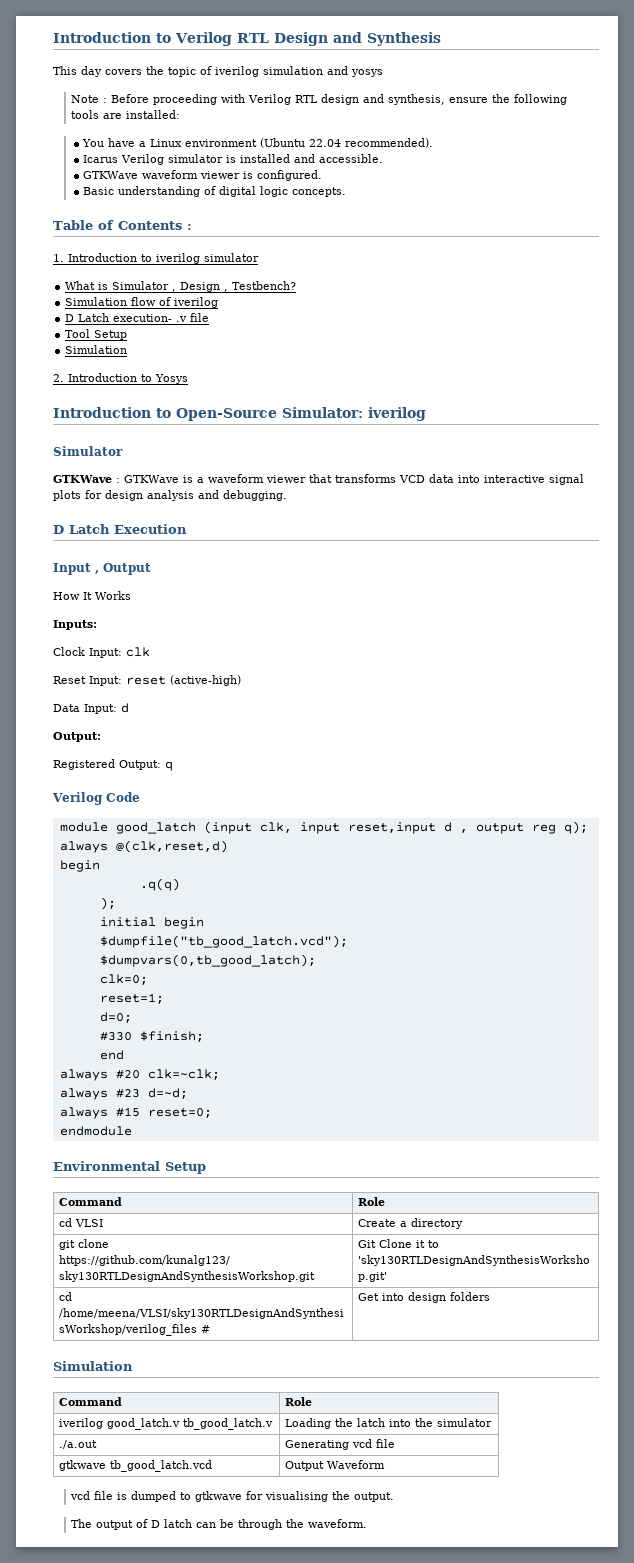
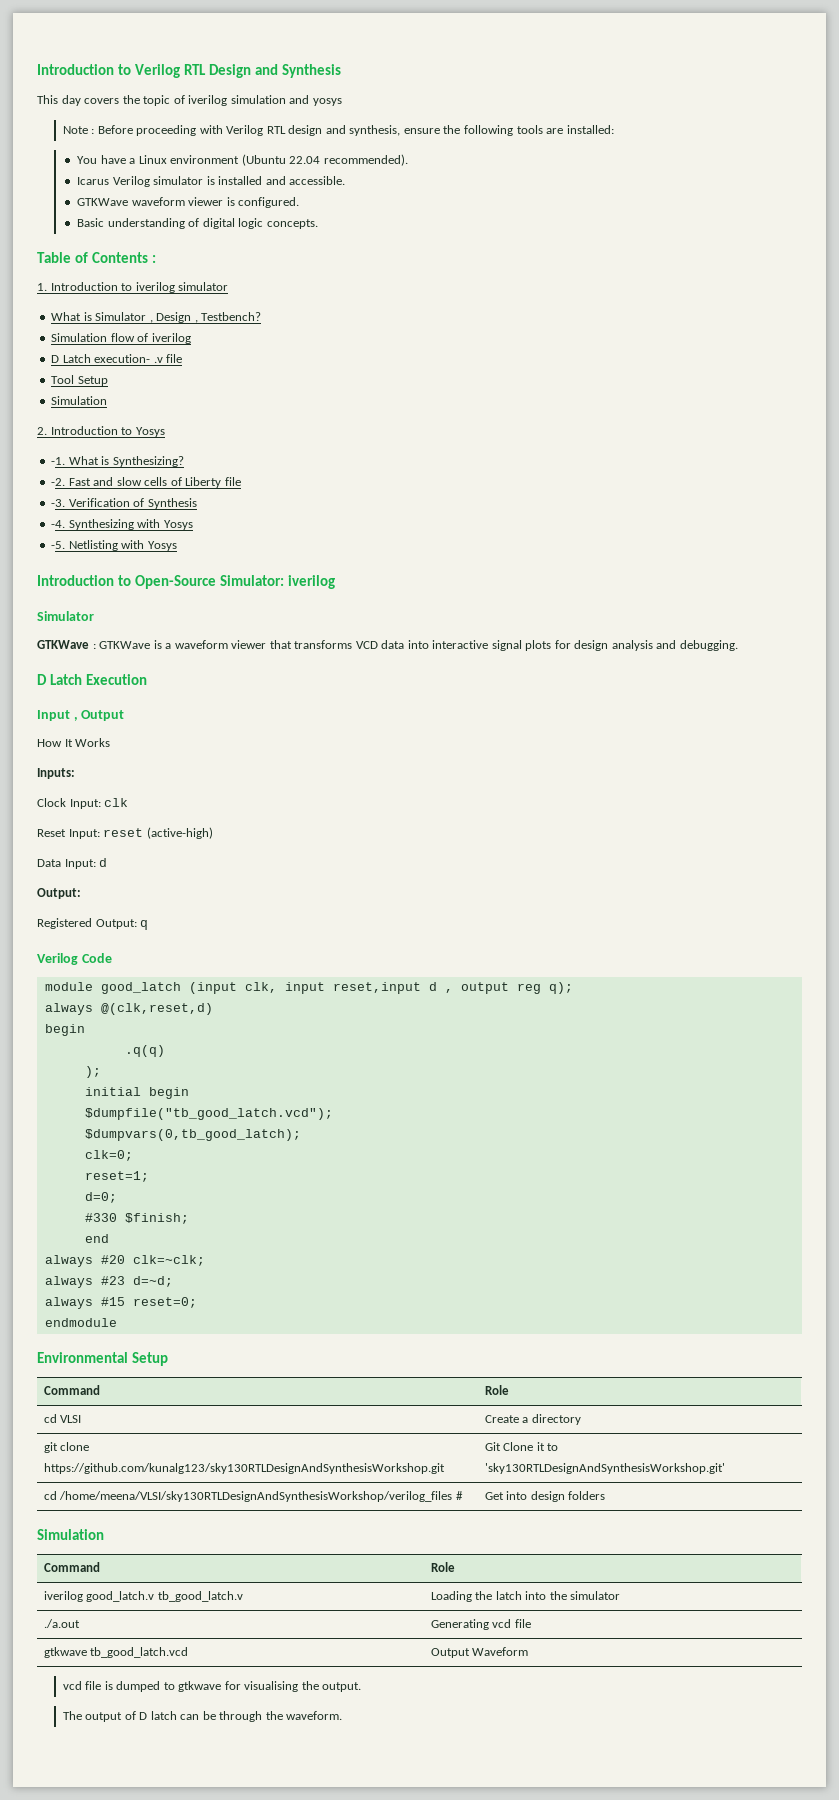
+ -1. What is Synthesizing?
+ -2. Fast and slow cells of Liberty file
+ -3. Verification of Synthesis
+ -4. Synthesizing with Yosys
+ -5. Netlisting with Yosys

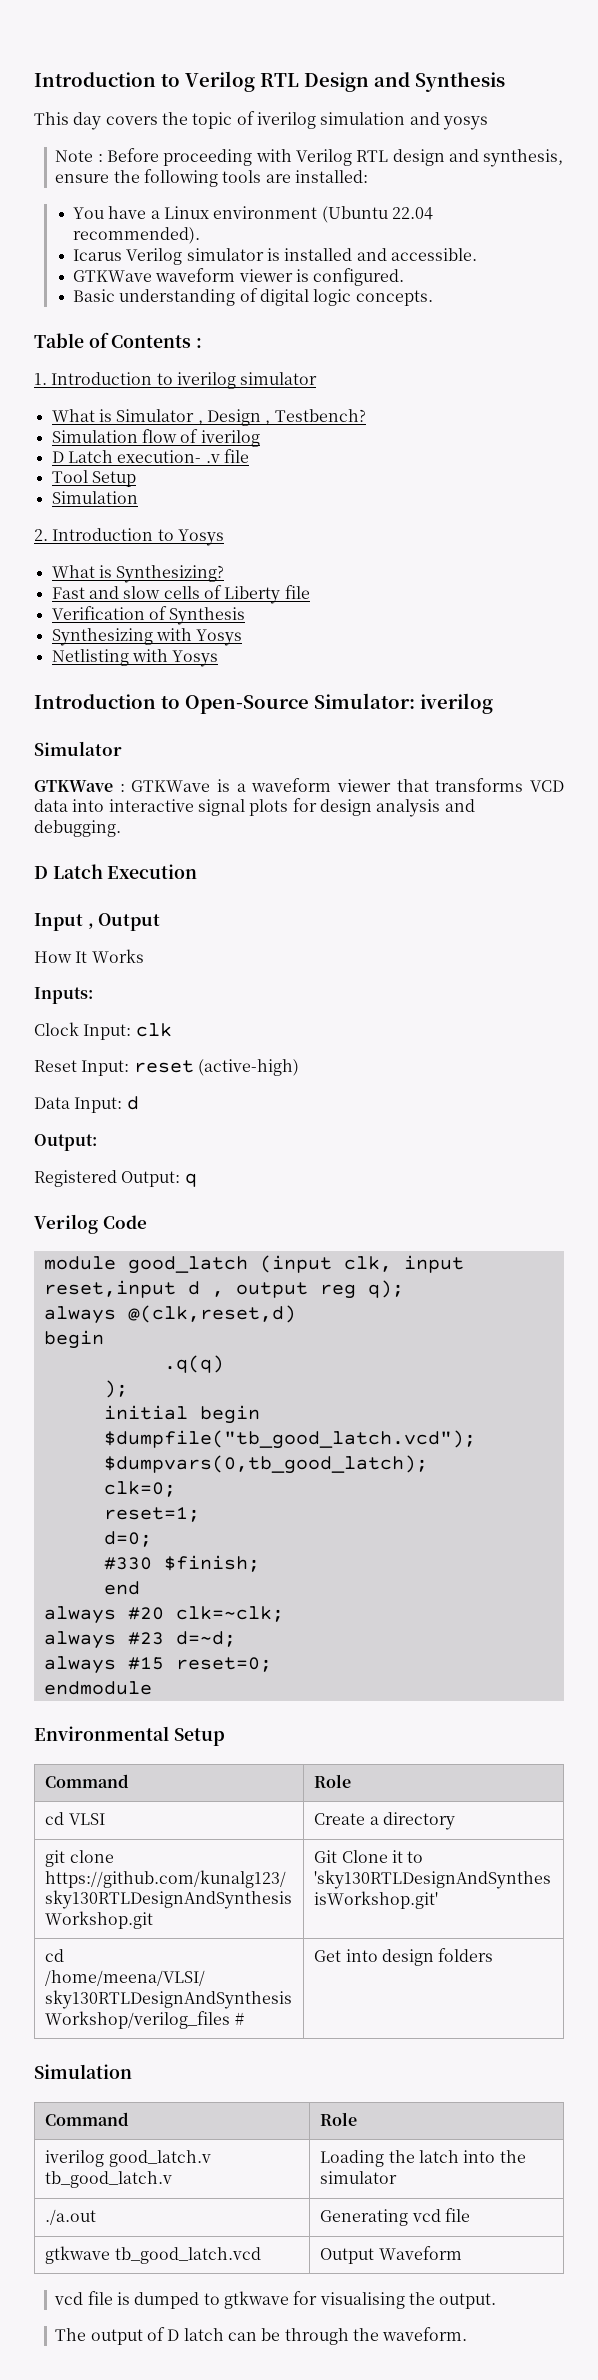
- -1.
- -2.
- -3.
- -4.
- -5.

